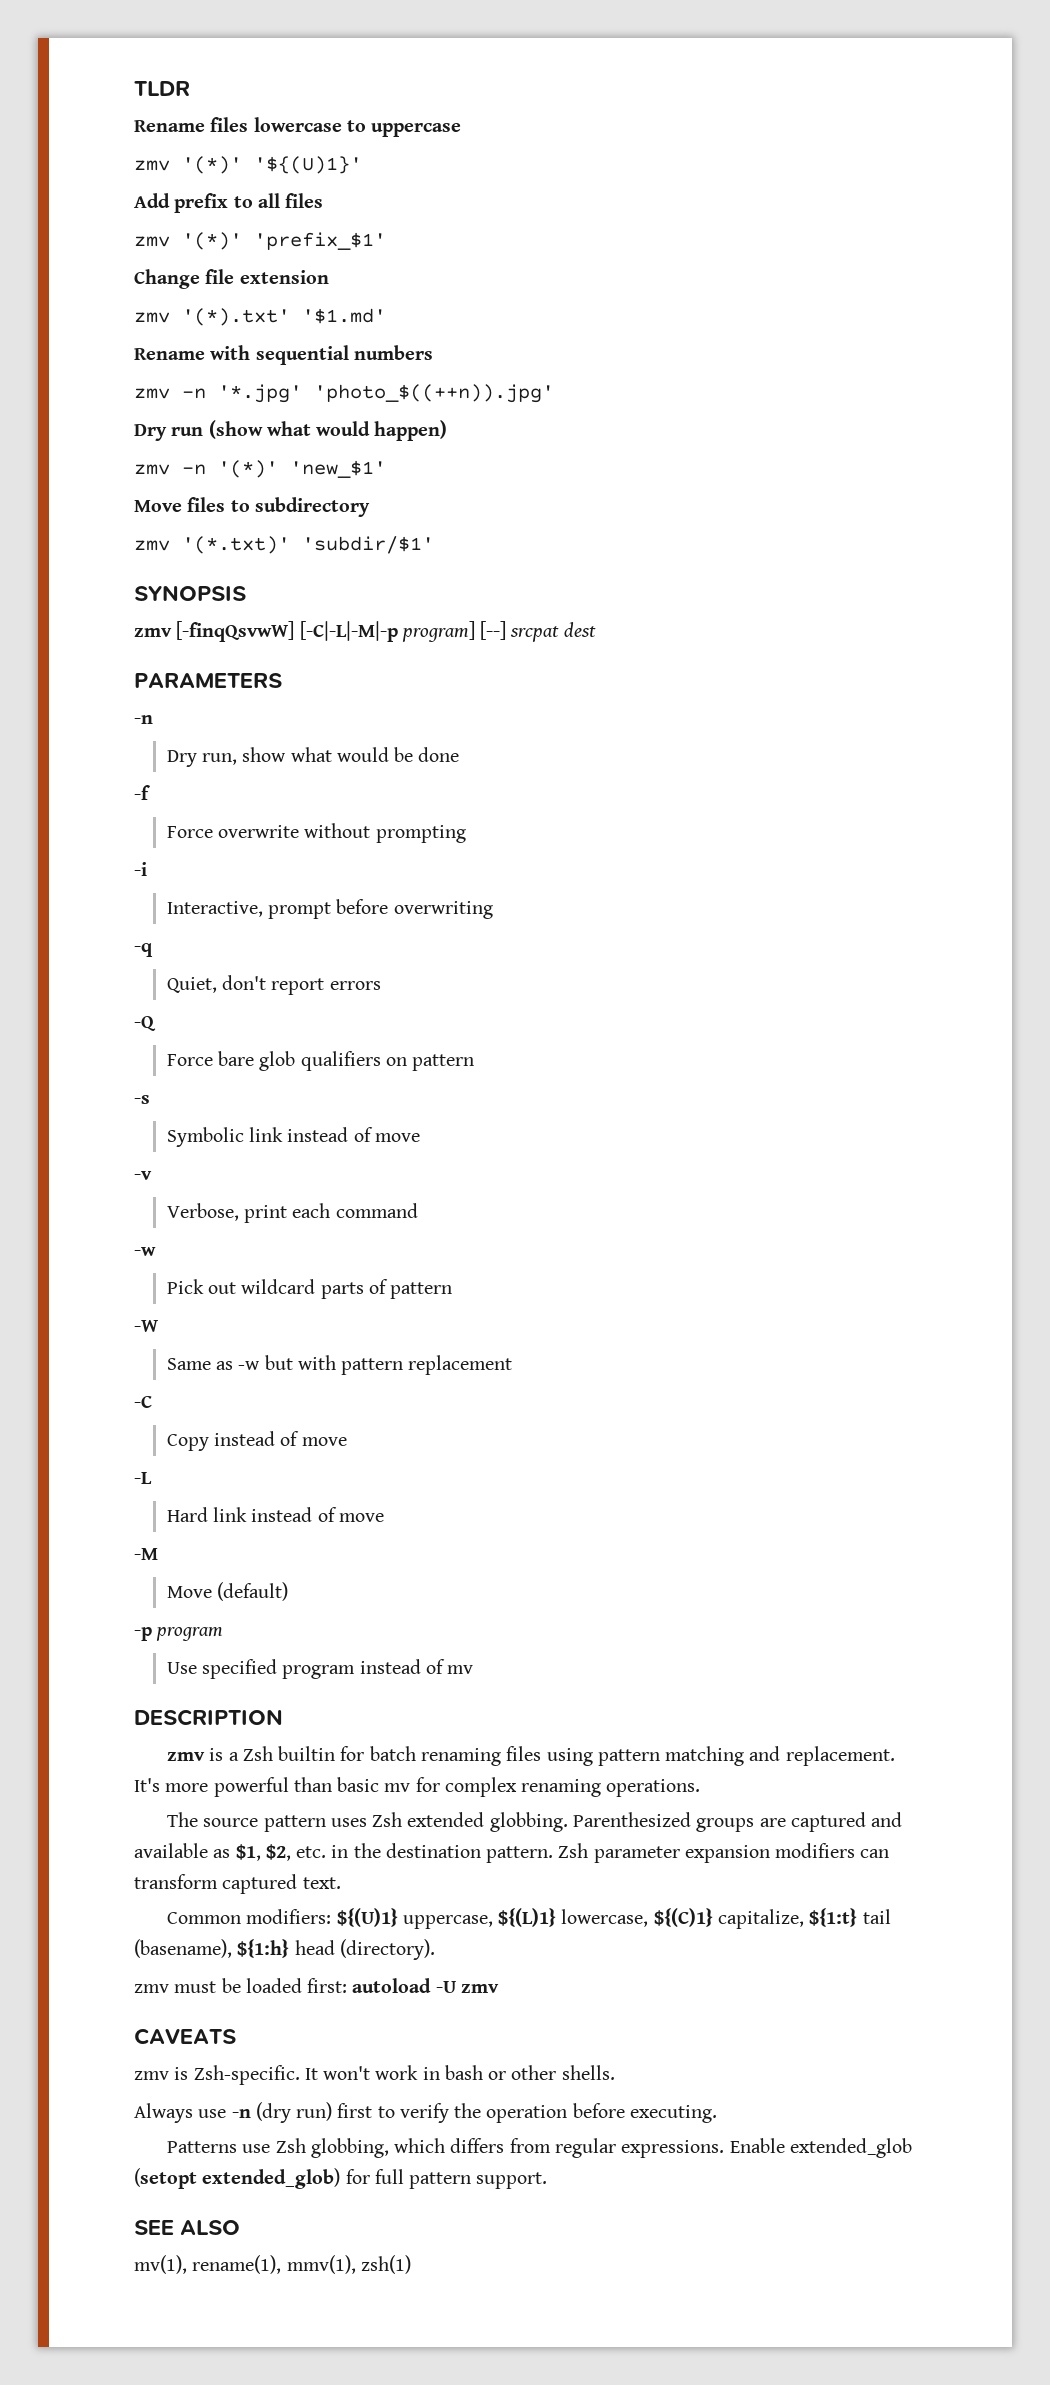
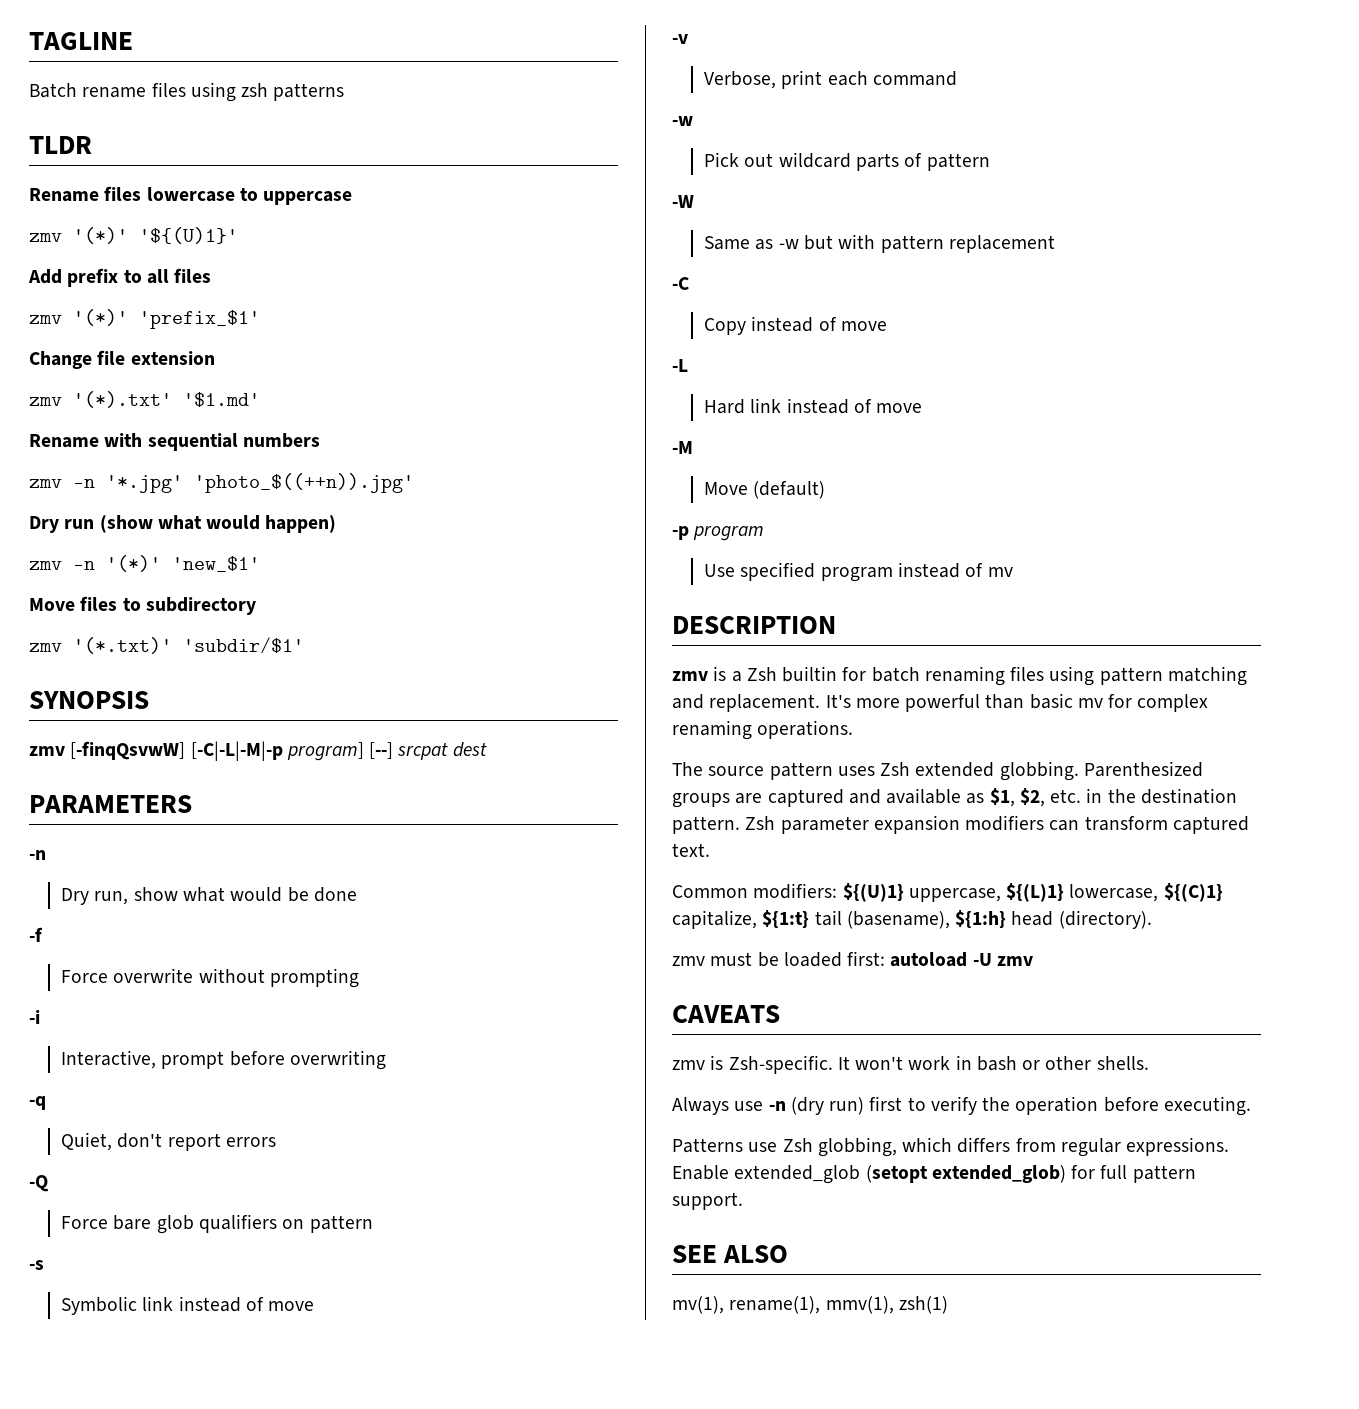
+ TAGLINE
+ Batch rename files using zsh patterns

